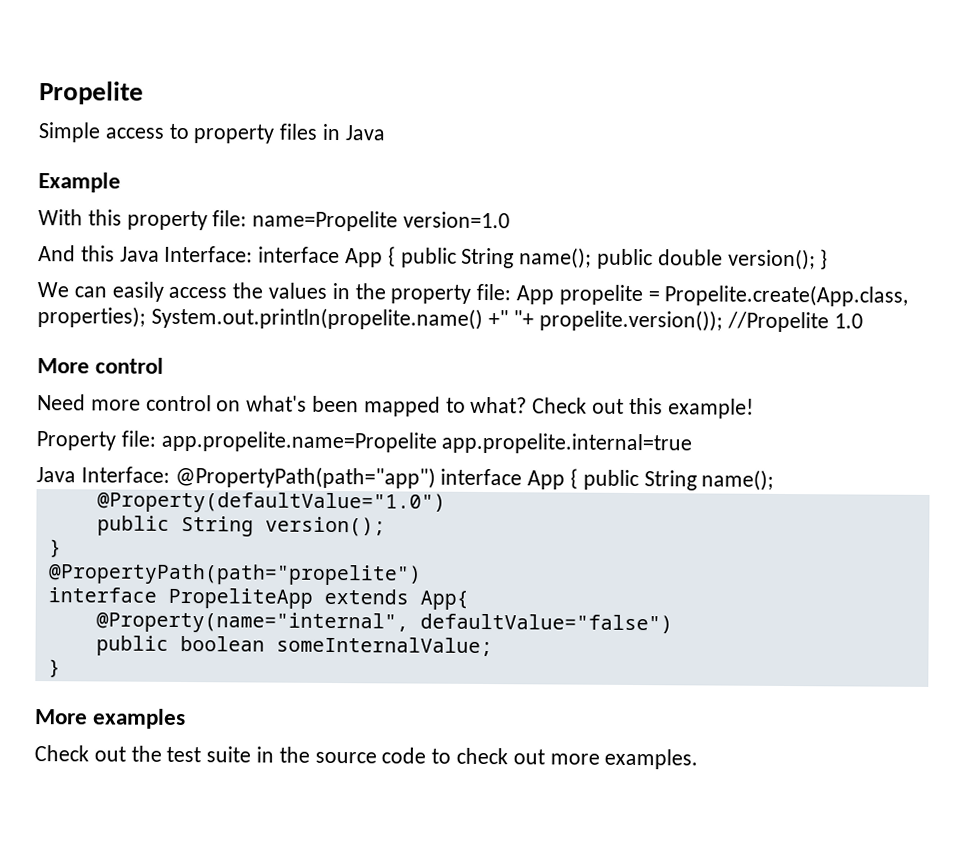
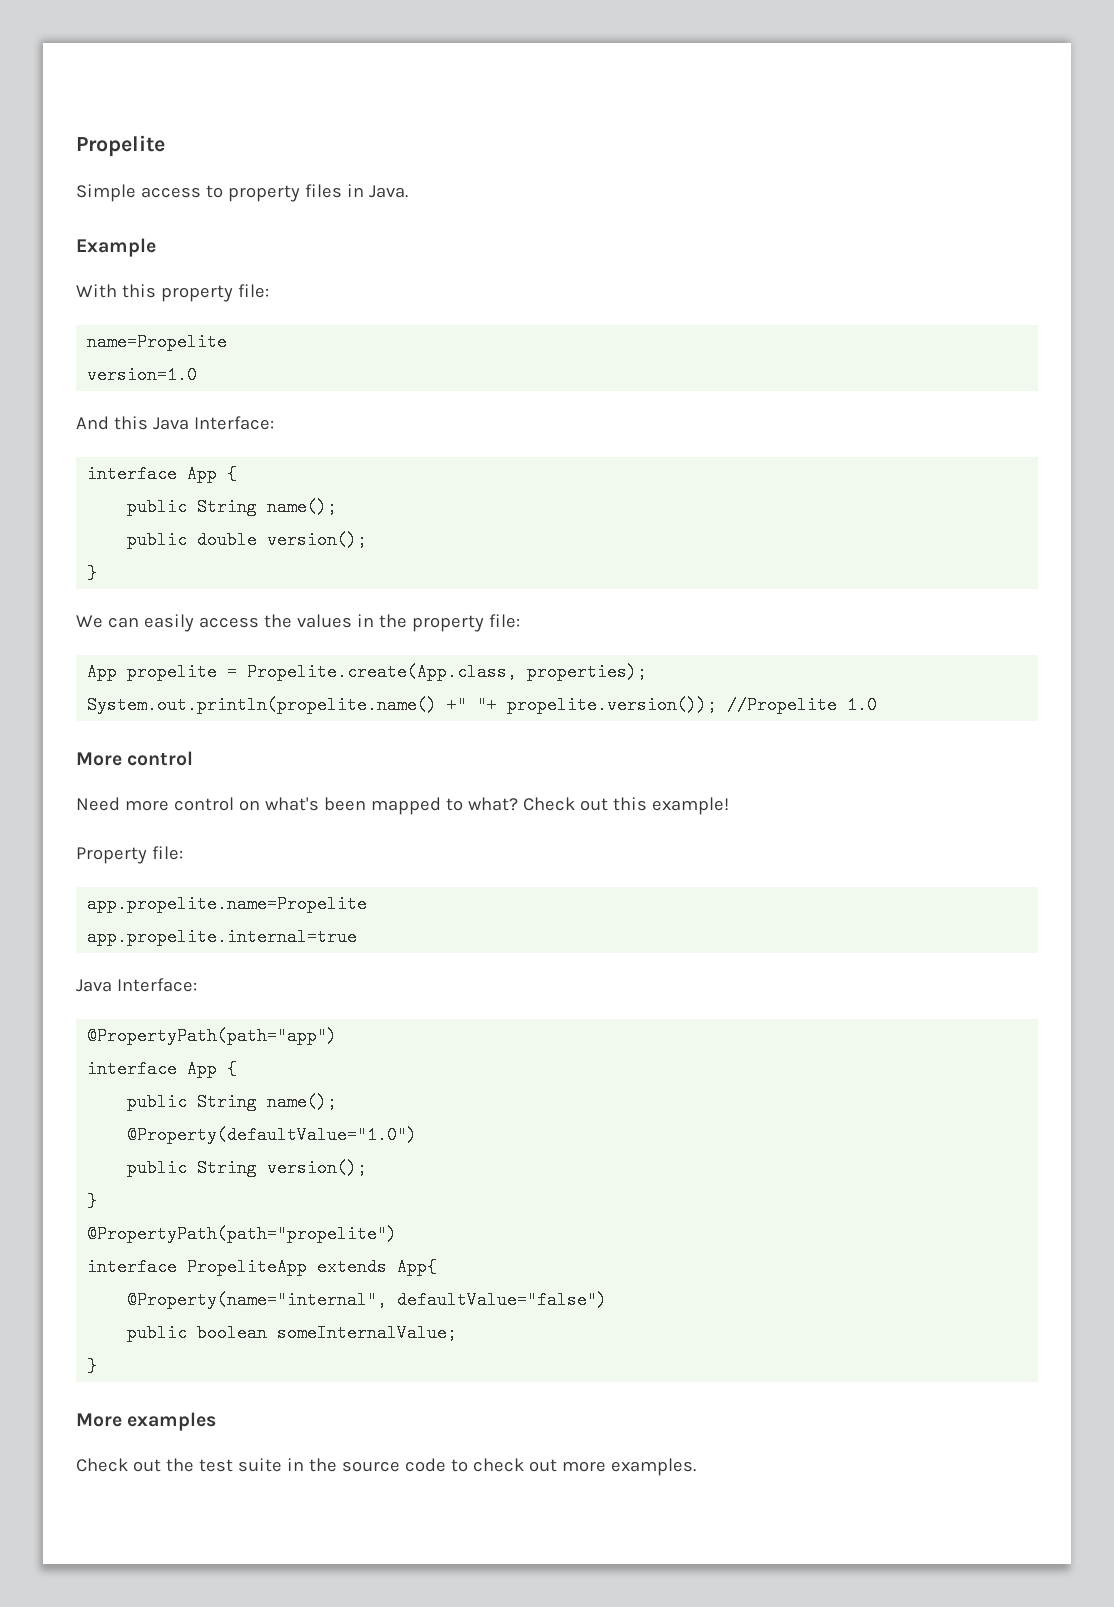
- Simple access to property files in Java
+ Simple access to property files in Java.
- With this property file: name=Propelite version=1.0
+ With this property file:
+ name=Propelite
+ version=1.0
- And this Java Interface: interface App { public String name(); public double version(); }
+ And this Java Interface:
+ interface App {
+ public String name();
+ public double version();
+ }
- We can easily access the values in the property file: App propelite = Propelite.create(App.class, properties); System.out.println(propelite.name() +" "+ propelite.version()); //Propelite 1.0
+ We can easily access the values in the property file:
+ App propelite = Propelite.create(App.class, properties);
+ System.out.println(propelite.name() +" "+ propelite.version()); //Propelite 1.0
- Property file: app.propelite.name=Propelite app.propelite.internal=true
- Java Interface: @PropertyPath(path="app") interface App { public String name();
+ Property file:
+ app.propelite.name=Propelite
+ app.propelite.internal=true
+ Java Interface:
+ @PropertyPath(path="app")
+ interface App {
+ public String name();

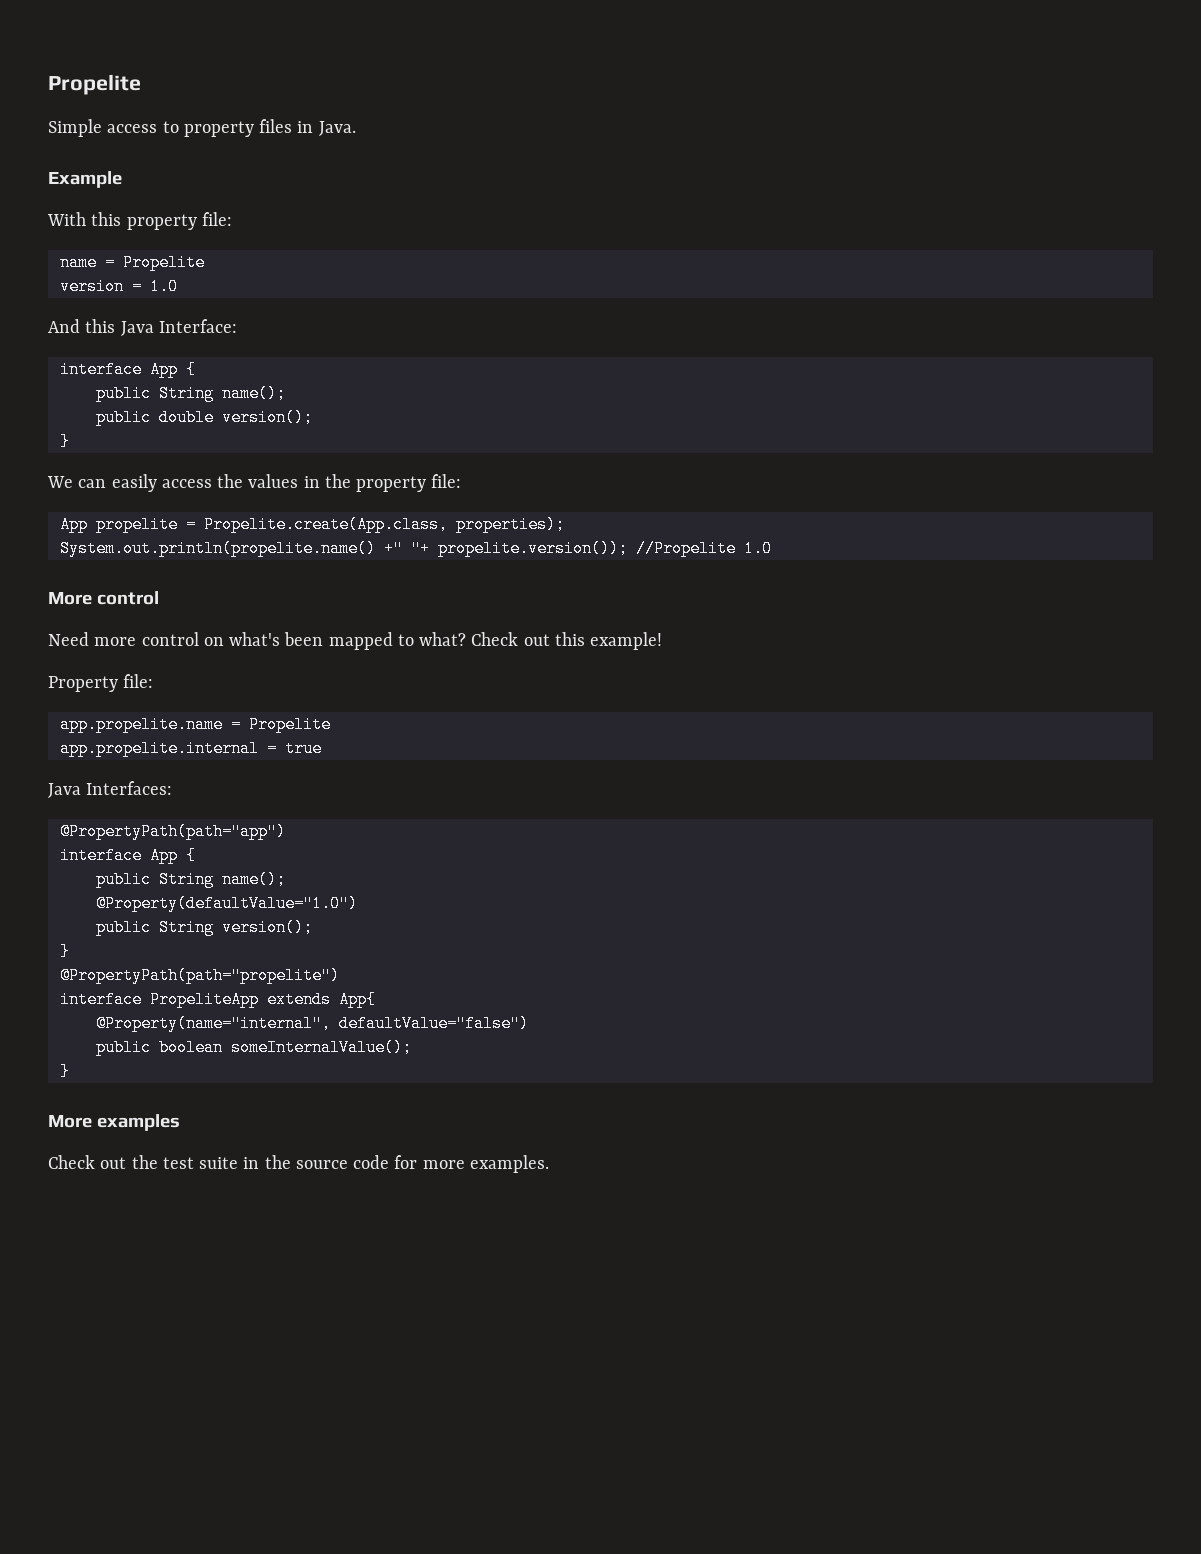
- name=Propelite
- version=1.0
+ name = Propelite
+ version = 1.0
- app.propelite.name=Propelite
- app.propelite.internal=true
- Java Interface:
+ app.propelite.name = Propelite
+ app.propelite.internal = true
+ Java Interfaces:
- public boolean someInternalValue;
+ public boolean someInternalValue();
- Check out the test suite in the source code to check out more examples.
+ Check out the test suite in the source code for more examples.

